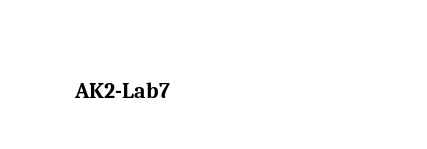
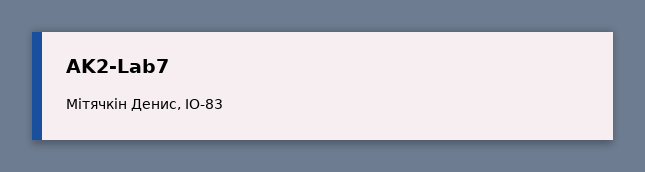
+ Мітячкін Денис, IO-83

